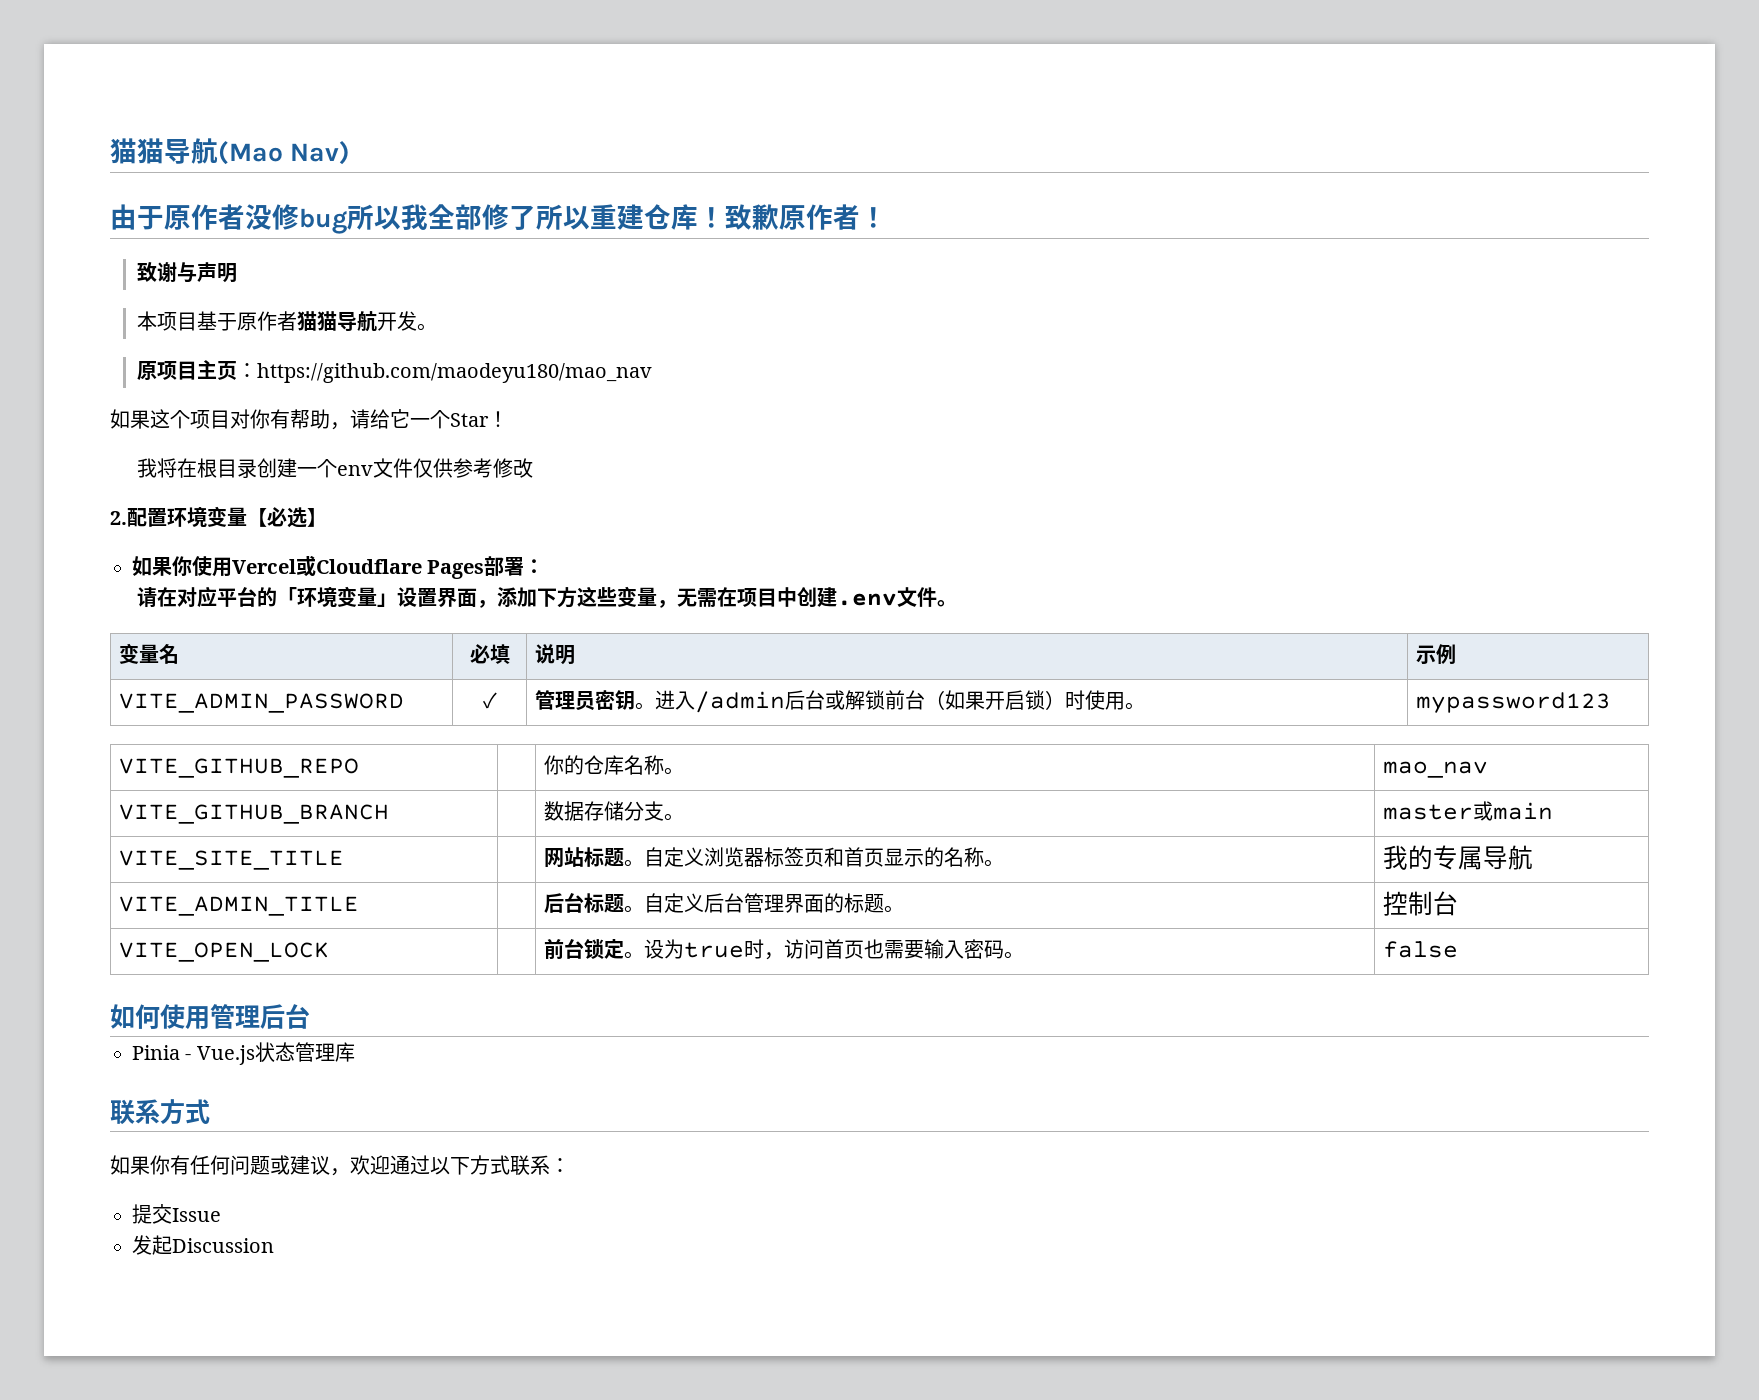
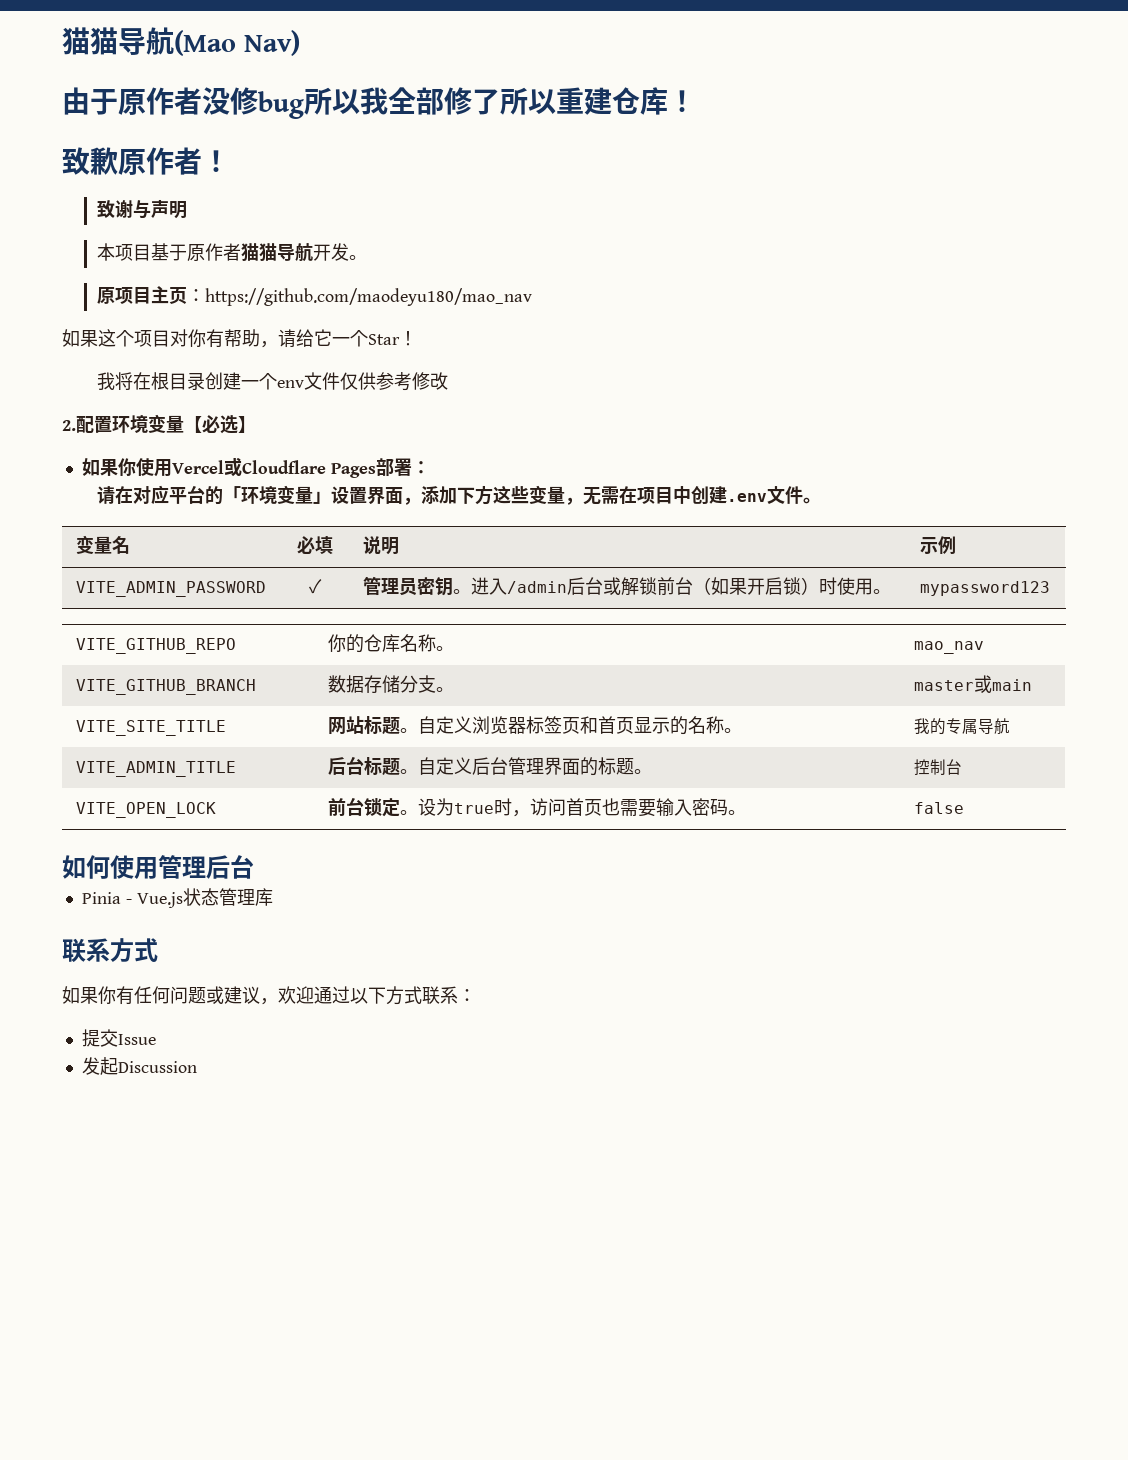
- 由于原作者没修bug所以我全部修了所以重建仓库！致歉原作者！
+ 由于原作者没修bug所以我全部修了所以重建仓库！
+ 致歉原作者！

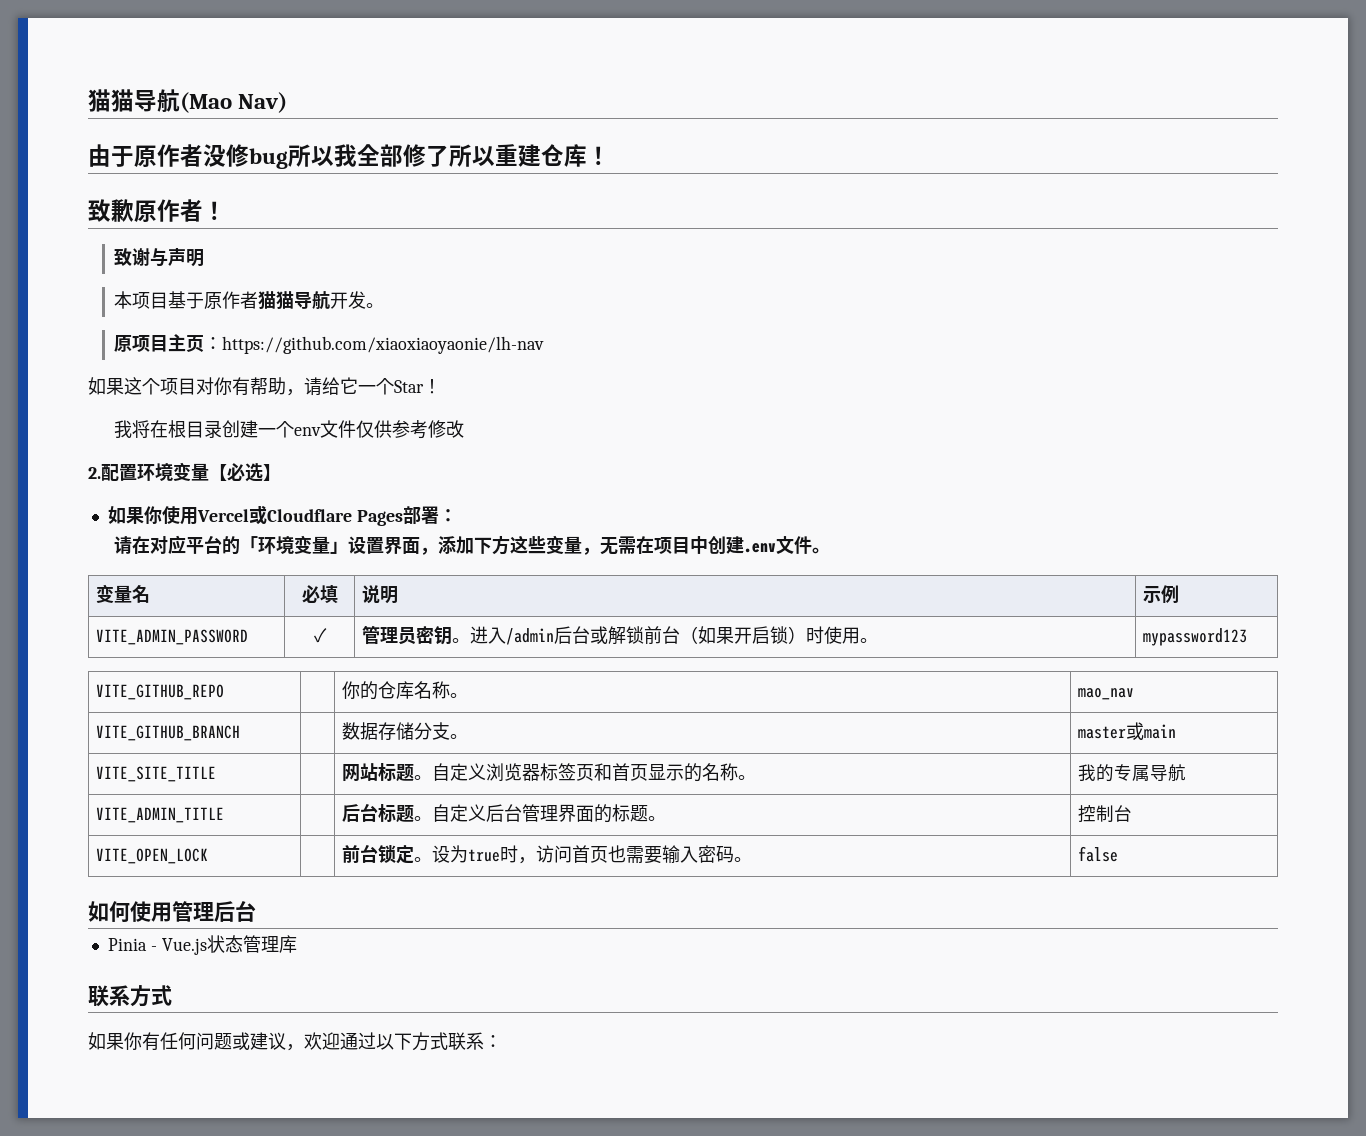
- 原项目主页：https://github.com/maodeyu180/mao_nav
+ 原项目主页：https://github.com/xiaoxiaoyaonie/lh-nav
- 提交Issue
- 发起Discussion

